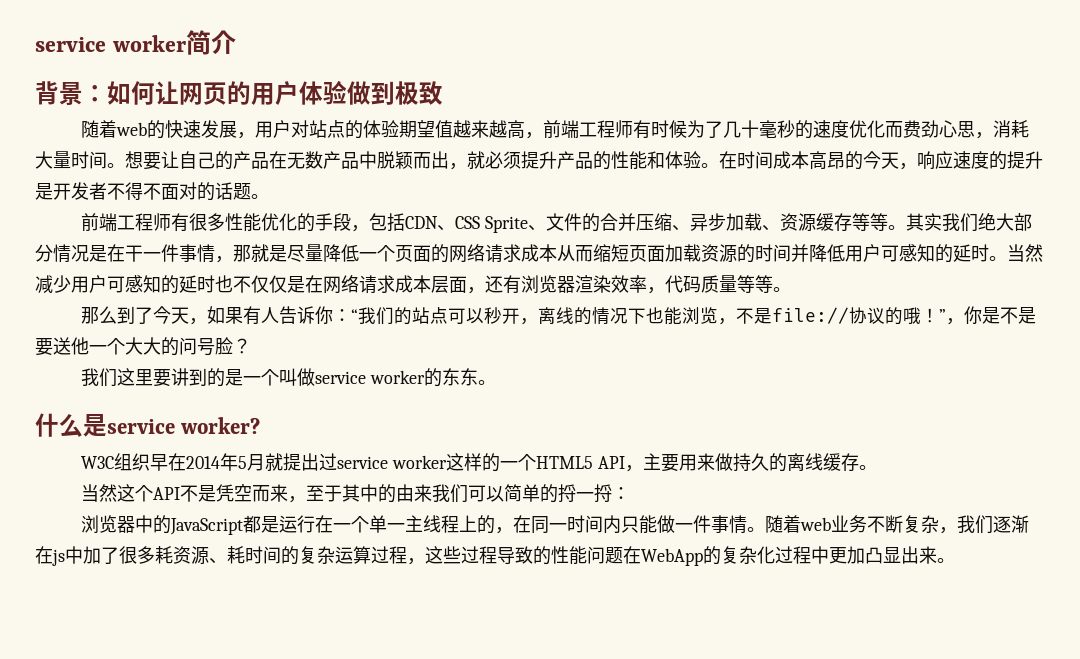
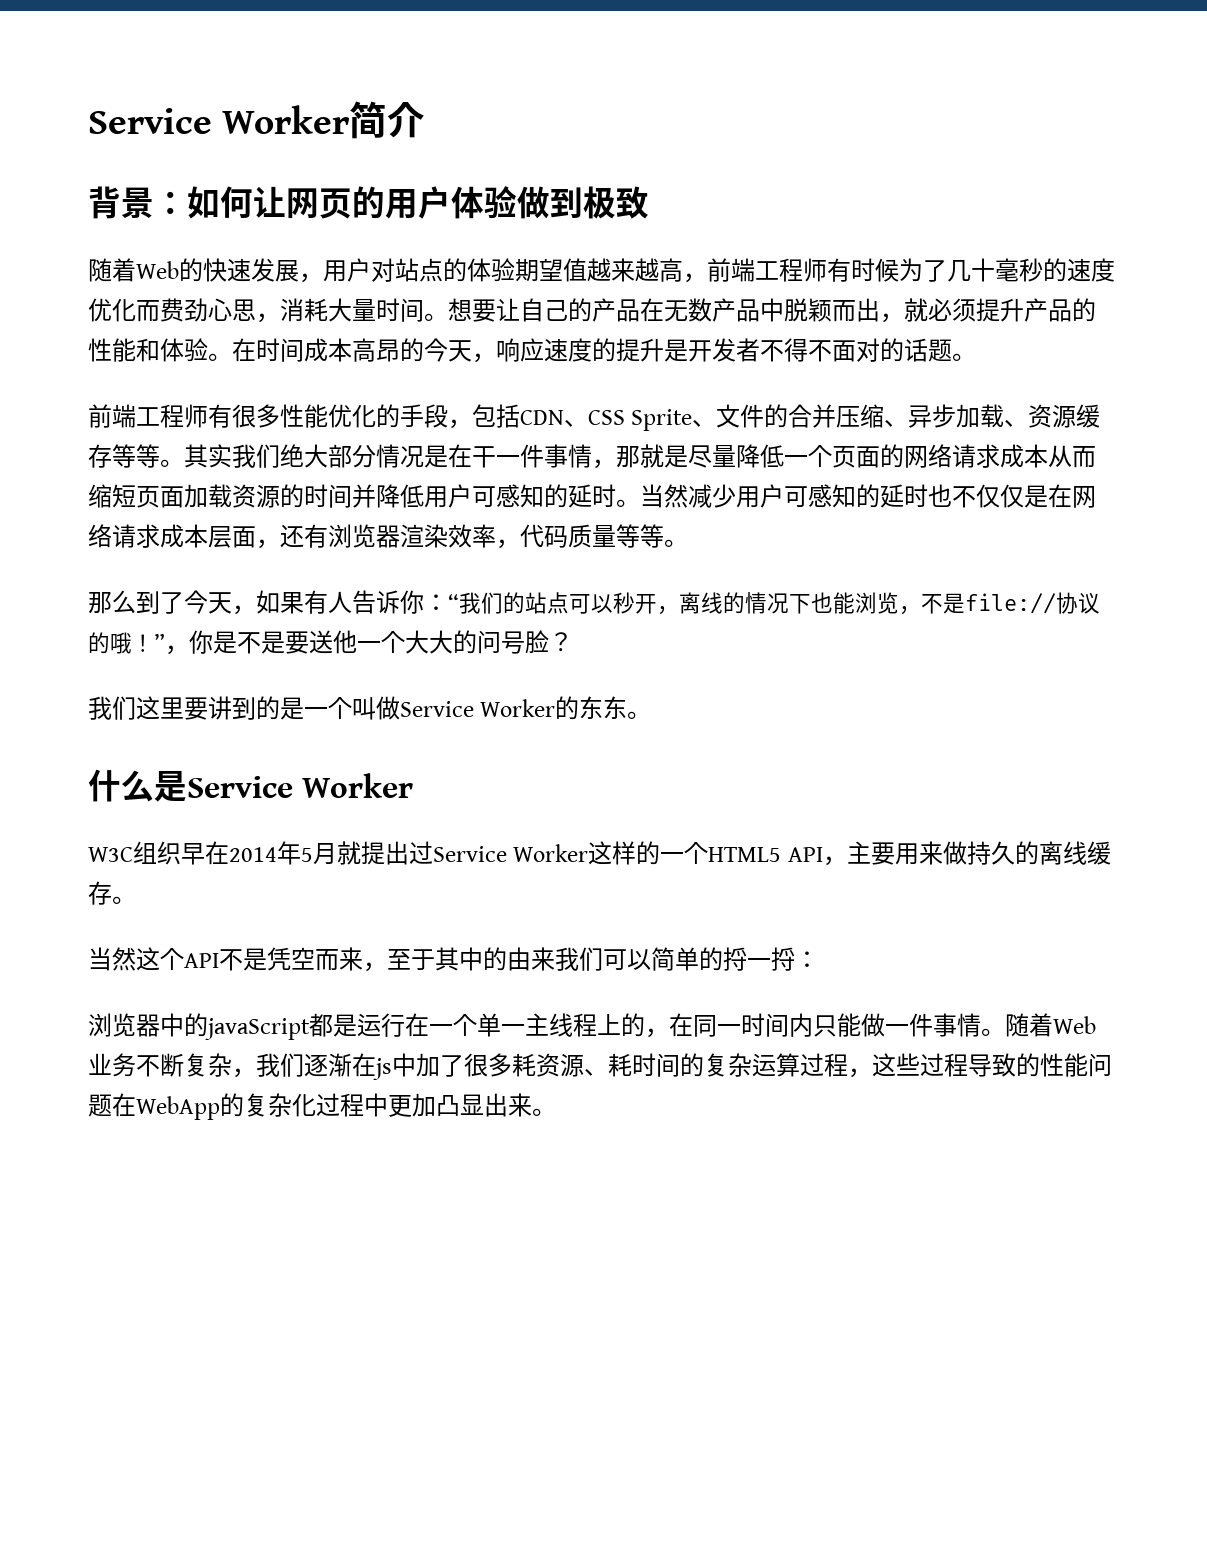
- service worker简介
+ Service Worker简介
- 随着web的快速发展，用户对站点的体验期望值越来越高，前端工程师有时候为了几十毫秒的速度优化而费劲心思，消耗大量时间。
+ 随着Web的快速发展，用户对站点的体验期望值越来越高，前端工程师有时候为了几十毫秒的速度优化而费劲心思，消耗大量时间。
- 我们这里要讲到的是一个叫做service worker的东东。
+ 我们这里要讲到的是一个叫做Service Worker的东东。
- 什么是service worker?
+ 什么是Service Worker
- W3C组织早在2014年5月就提出过service worker这样的一个HTML5 API，主要用来做持久的离线缓存。
+ W3C组织早在2014年5月就提出过Service Worker这样的一个HTML5 API，主要用来做持久的离线缓存。
- 浏览器中的JavaScript都是运行在一个单一主线程上的，在同一时间内只能做一件事情。
+ 浏览器中的javaScript都是运行在一个单一主线程上的，在同一时间内只能做一件事情。
- 随着web业务不断复杂，我们逐渐在js中加了很多耗资源、耗时间的复杂运算过程，这些过程导致的性能问题在WebApp的复杂化过程中更加凸显出来。
+ 随着Web业务不断复杂，我们逐渐在js中加了很多耗资源、耗时间的复杂运算过程，这些过程导致的性能问题在WebApp的复杂化过程中更加凸显出来。

